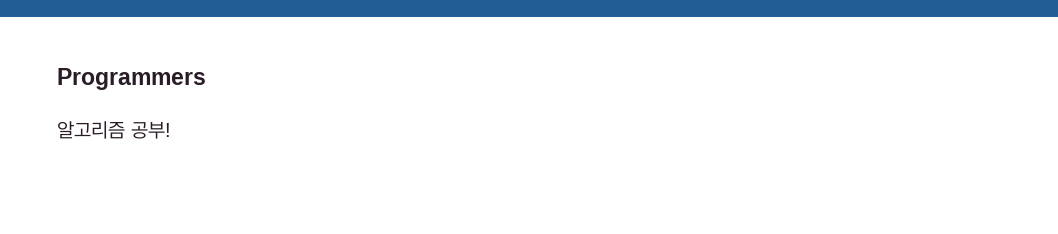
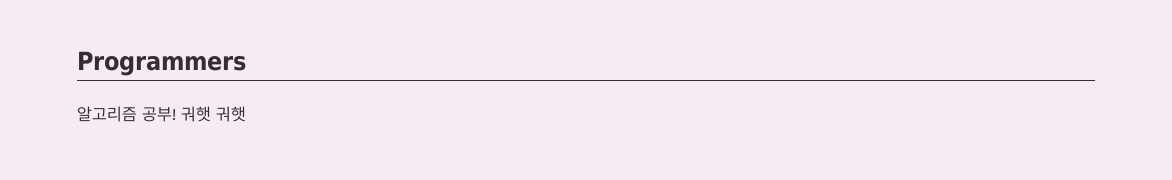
+ 궈햇 궈햇

